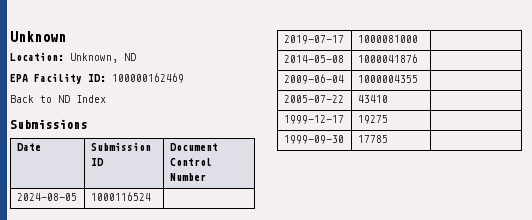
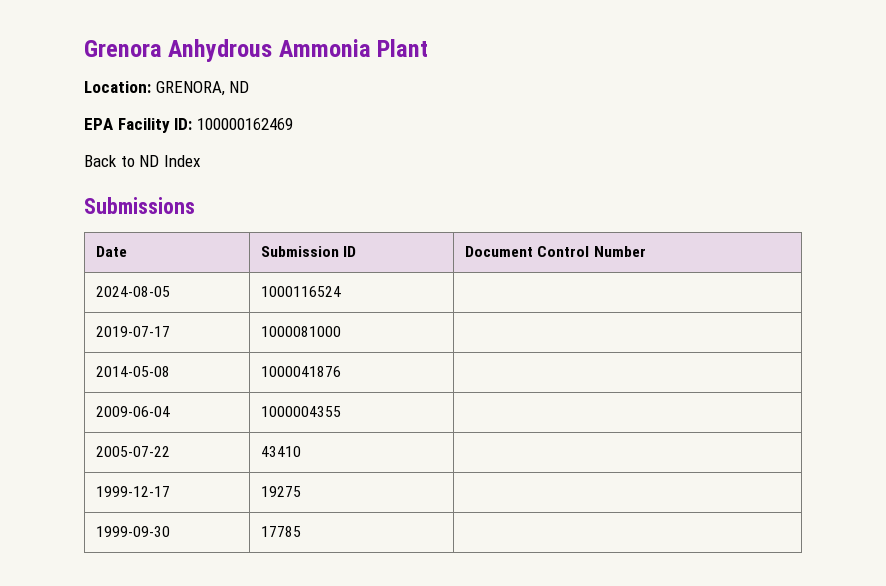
- Unknown
+ Grenora Anhydrous Ammonia Plant
- Location: Unknown, ND
+ Location: GRENORA, ND

